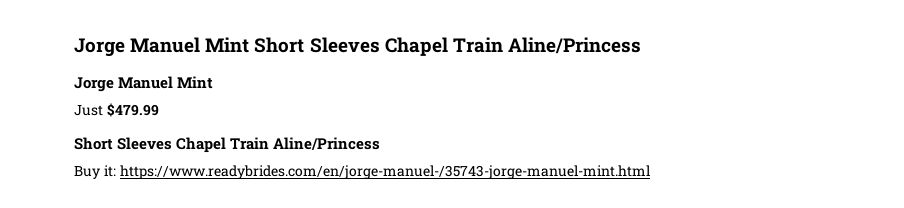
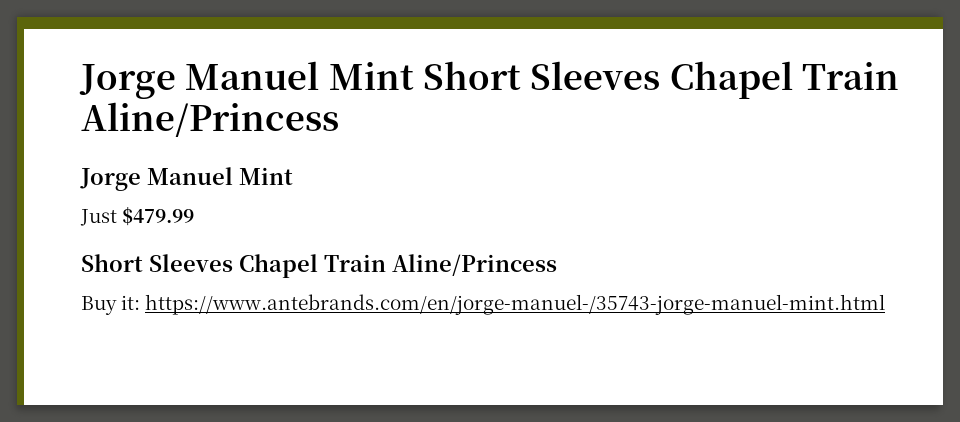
- Buy it: https://www.readybrides.com/en/jorge-manuel-/35743-jorge-manuel-mint.html
+ Buy it: https://www.antebrands.com/en/jorge-manuel-/35743-jorge-manuel-mint.html

